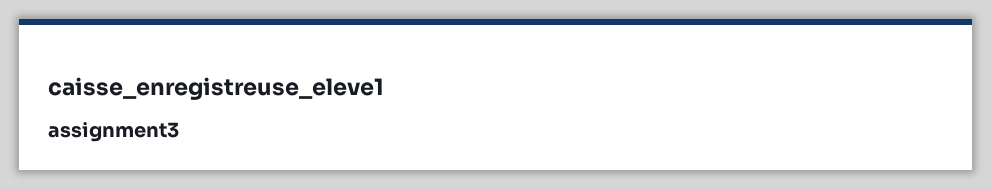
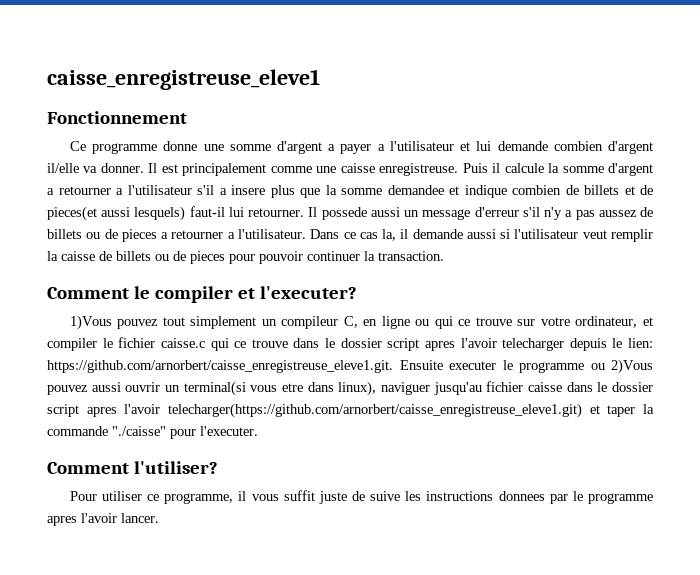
- assignment3
+ Fonctionnement
+ Ce programme donne une somme d'argent a payer a l'utilisateur et lui demande combien d'argent il/elle va donner. Il est principalement comme une caisse enregistreuse. Puis il calcule la somme d'argent a retourner a l'utilisateur s'il a insere plus que la somme demandee et indique combien de billets et de pieces(et aussi lesquels) faut-il lui retourner. Il possede aussi un message d'erreur s'il n'y a pas aussez de billets ou de pieces a retourner a l'utilisateur. Dans ce cas la, il demande aussi si l'utilisateur veut remplir la caisse de billets ou de pieces pour pouvoir continuer la transaction.
+ Comment le compiler et l'executer?
+ 1)Vous pouvez tout simplement un compileur C, en ligne ou qui ce trouve sur votre ordinateur, et compiler le fichier caisse.c qui ce trouve dans le dossier script apres l'avoir telecharger depuis le lien: https://github.com/arnorbert/caisse_enregistreuse_eleve1.git. Ensuite executer le programme ou 2)Vous pouvez aussi ouvrir un terminal(si vous etre dans linux), naviguer jusqu'au fichier caisse dans le dossier script apres l'avoir telecharger(https://github.com/arnorbert/caisse_enregistreuse_eleve1.git) et taper la commande "./caisse" pour l'executer.
+ Comment l'utiliser?
+ Pour utiliser ce programme, il vous suffit juste de suive les instructions donnees par le programme apres l'avoir lancer.

